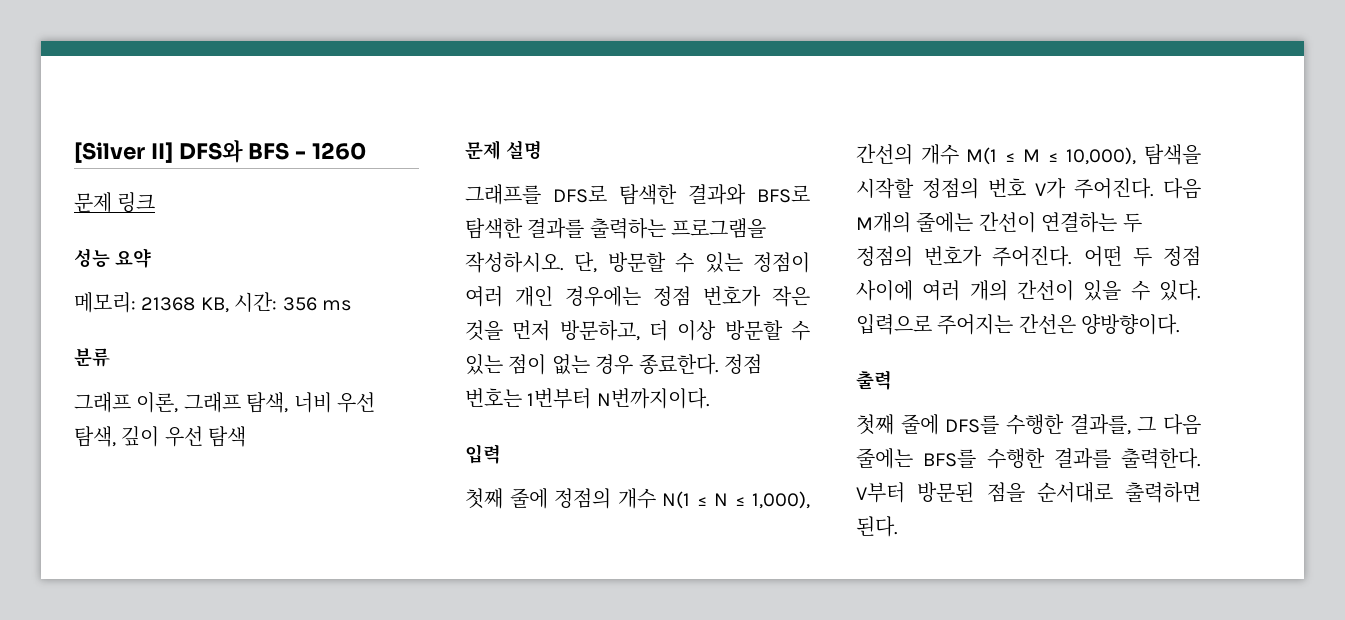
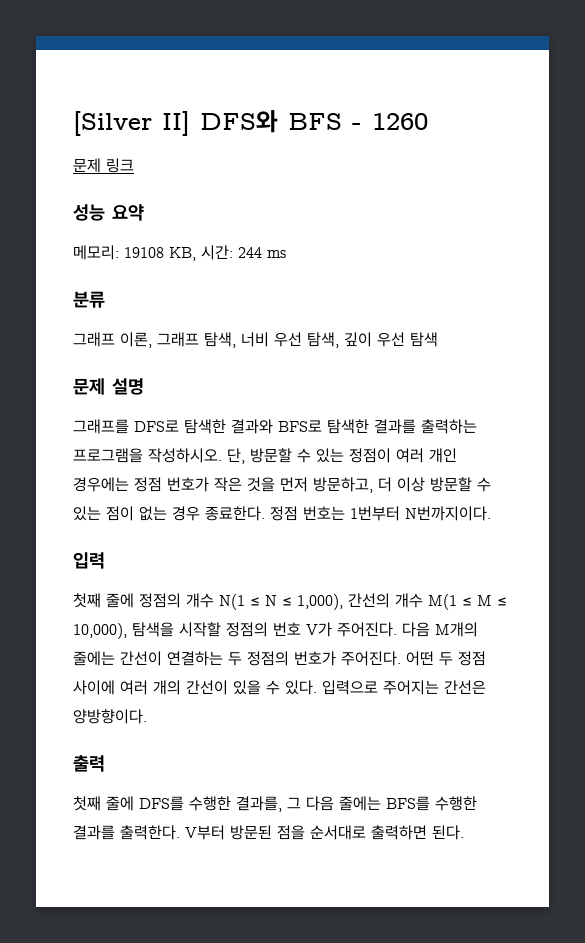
- 메모리: 21368 KB, 시간: 356 ms
+ 메모리: 19108 KB, 시간: 244 ms

